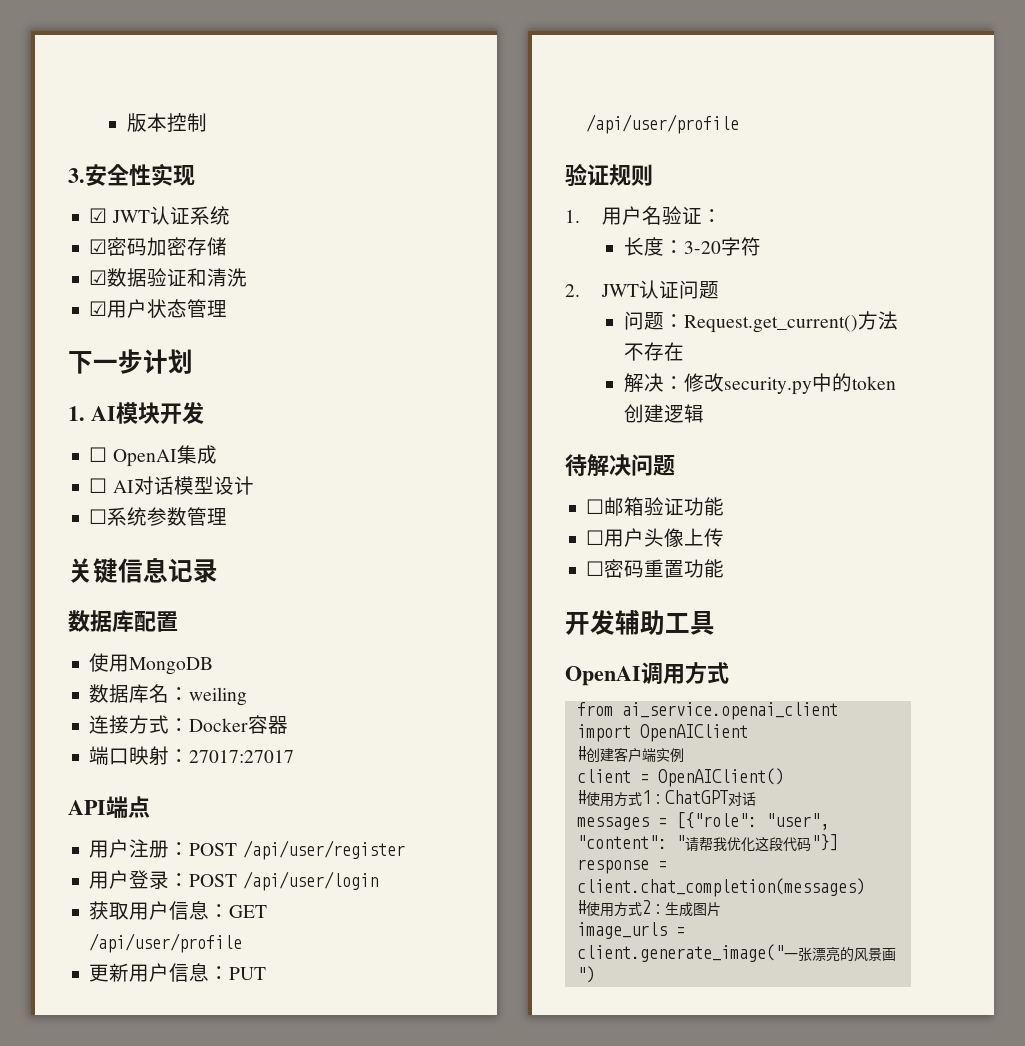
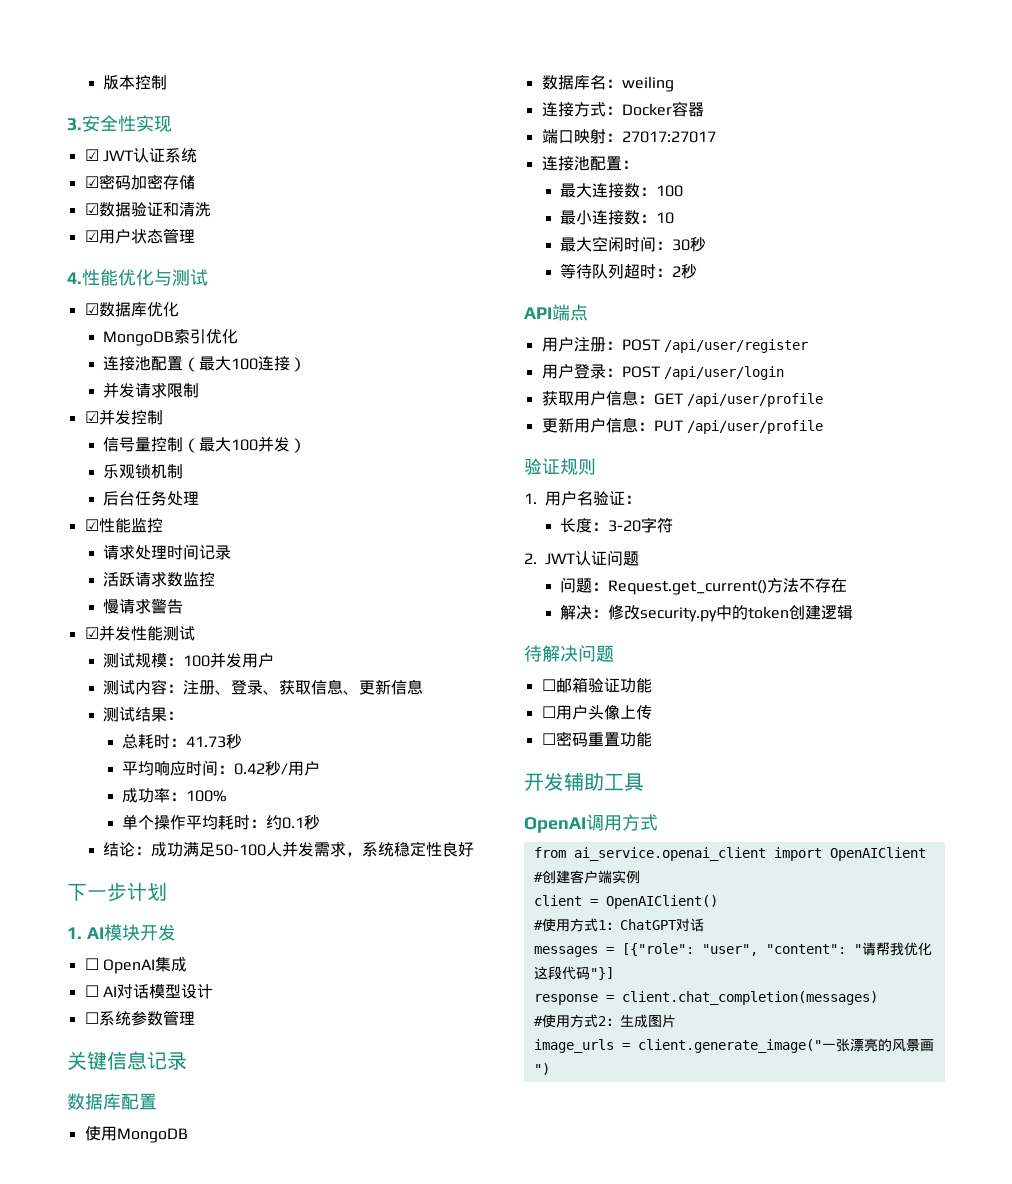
+ 4.性能优化与测试
+ ☑数据库优化
+ MongoDB索引优化
+ 连接池配置（最大100连接）
+ 并发请求限制
+ ☑并发控制
+ 信号量控制（最大100并发）
+ 乐观锁机制
+ 后台任务处理
+ ☑性能监控
+ 请求处理时间记录
+ 活跃请求数监控
+ 慢请求警告
+ ☑并发性能测试
+ 测试规模：100并发用户
+ 测试内容：注册、登录、获取信息、更新信息
+ 测试结果：
+ 总耗时：41.73秒
+ 平均响应时间：0.42秒/用户
+ 成功率：100%
+ 单个操作平均耗时：约0.1秒
+ 结论：成功满足50-100人并发需求，系统稳定性良好
+ 连接池配置：
+ 最大连接数：100
+ 最小连接数：10
+ 最大空闲时间：30秒
+ 等待队列超时：2秒

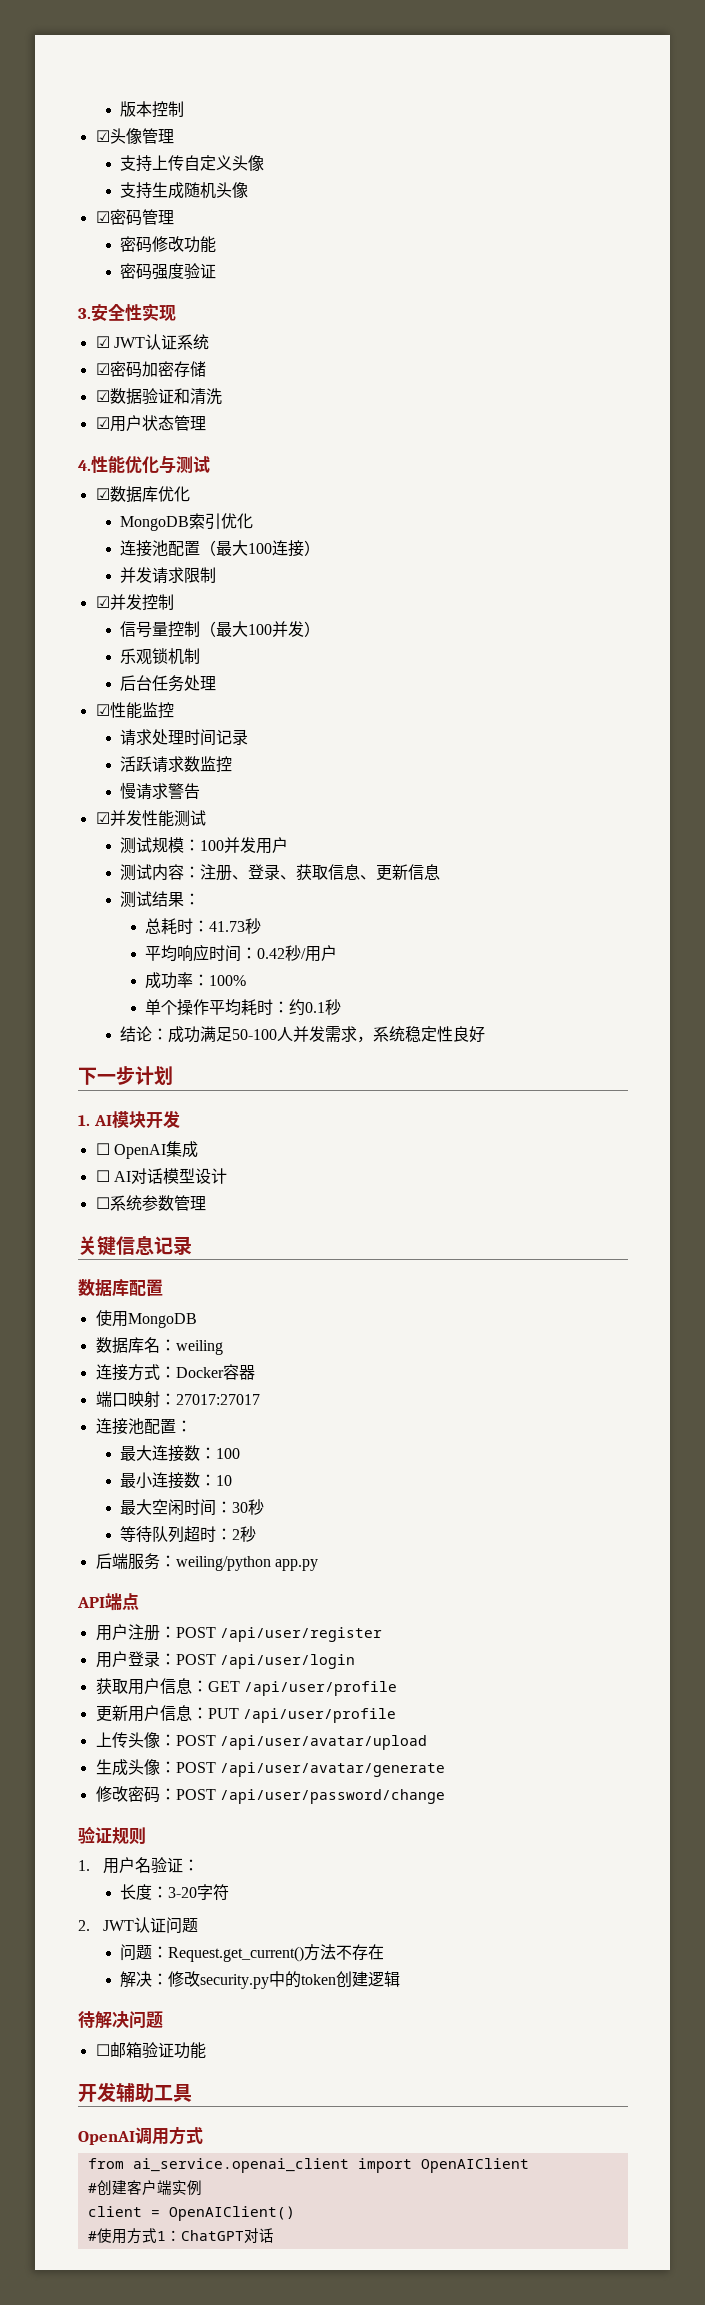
+ ☑头像管理
+ 支持上传自定义头像
+ 支持生成随机头像
+ ☑密码管理
+ 密码修改功能
+ 密码强度验证
+ 后端服务：weiling/python app.py
+ 上传头像：POST /api/user/avatar/upload
+ 生成头像：POST /api/user/avatar/generate
+ 修改密码：POST /api/user/password/change
- ☐用户头像上传
- ☐密码重置功能
- messages = [{"role": "user", "content": "请帮我优化这段代码"}]
- response = client.chat_completion(messages)
- #使用方式2：生成图片
- image_urls = client.generate_image("一张漂亮的风景画")

